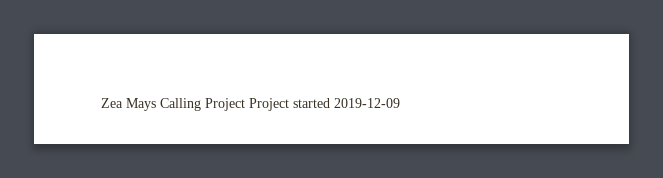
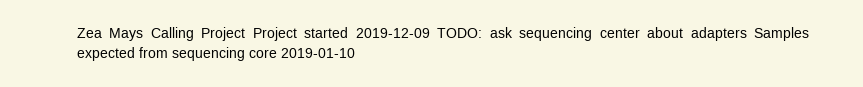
- Zea Mays Calling Project Project started 2019-12-09
+ Zea Mays Calling Project Project started 2019-12-09 TODO: ask sequencing center about adapters Samples expected from sequencing core 2019-01-10

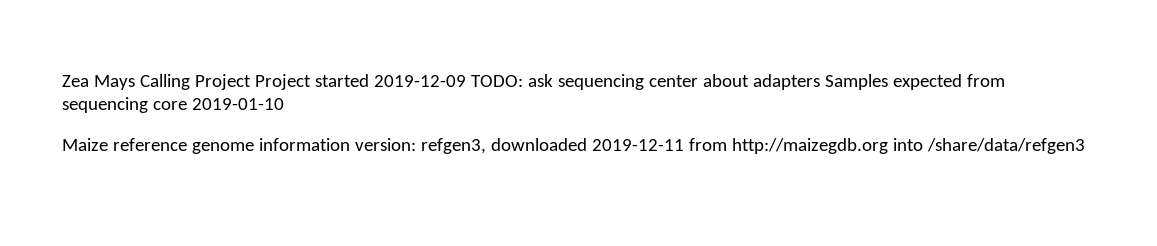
+ Maize reference genome information version: refgen3, downloaded 2019-12-11 from http://maizegdb.org into /share/data/refgen3

